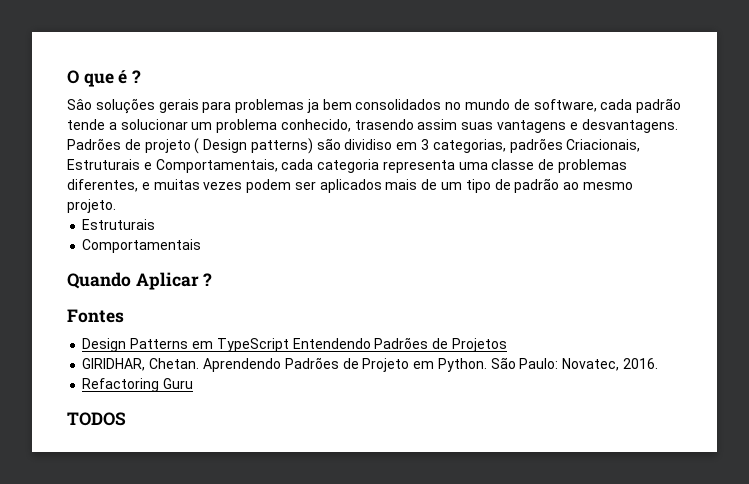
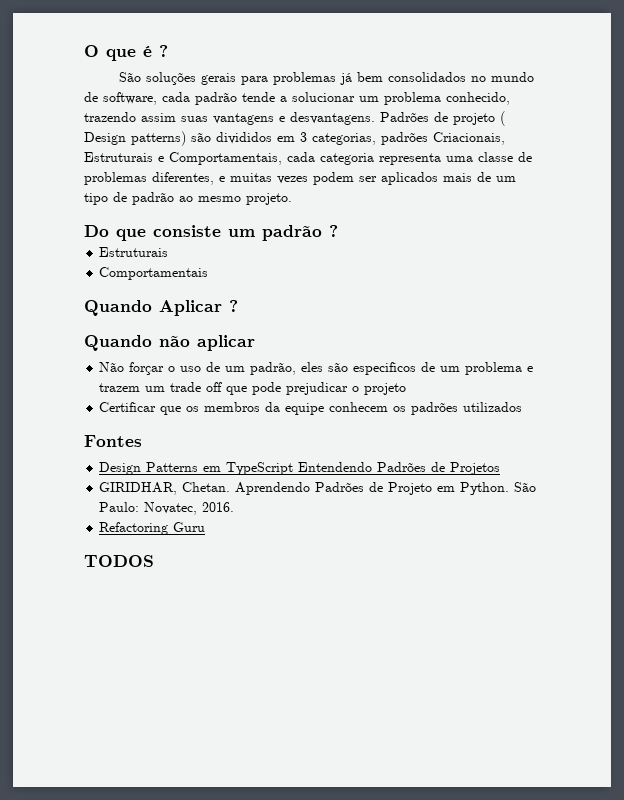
- Sâo soluções gerais para problemas ja bem consolidados no mundo de software, cada padrão tende a solucionar um problema conhecido, trasendo assim suas vantagens e desvantagens.
+ São soluções gerais para problemas já bem consolidados no mundo de software, cada padrão tende a solucionar um problema conhecido, trazendo assim suas vantagens e desvantagens.
- Padrões de projeto ( Design patterns) são dividiso em 3 categorias, padrões Criacionais, Estruturais e Comportamentais, cada categoria representa uma classe de problemas diferentes, e muitas vezes podem ser aplicados mais de um tipo de padrão ao mesmo projeto.
+ Padrões de projeto ( Design patterns) são divididos em 3 categorias, padrões Criacionais, Estruturais e Comportamentais, cada categoria representa uma classe de problemas diferentes, e muitas vezes podem ser aplicados mais de um tipo de padrão ao mesmo projeto.
+ Do que consiste um padrão ?
+ Quando não aplicar
+ Não forçar o uso de um padrão, eles são especificos de um problema e trazem um trade off que pode prejudicar o projeto
+ Certificar que os membros da equipe conhecem os padrões utilizados

